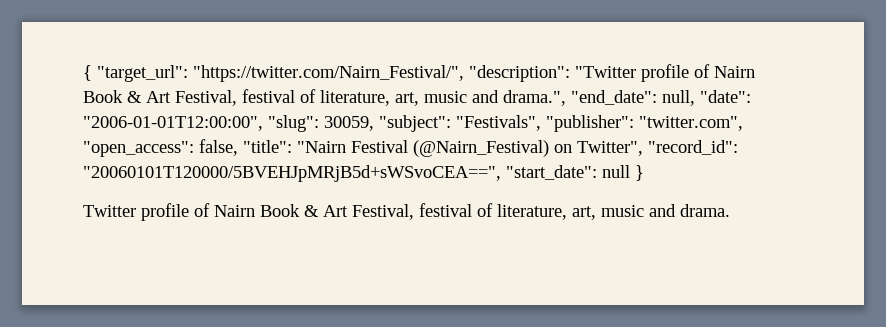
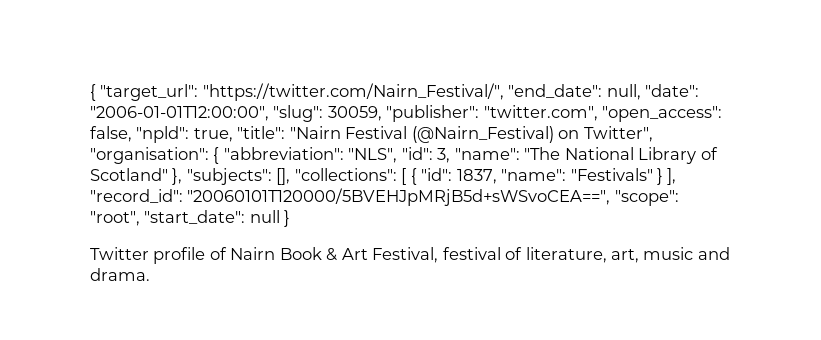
- { "target_url": "https://twitter.com/Nairn_Festival/", "description": "Twitter profile of Nairn Book & Art Festival, festival of literature, art, music and drama.", "end_date": null, "date": "2006-01-01T12:00:00", "slug": 30059, "subject": "Festivals", "publisher": "twitter.com", "open_access": false, "title": "Nairn Festival (@Nairn_Festival) on Twitter", "record_id": "20060101T120000/5BVEHJpMRjB5d+sWSvoCEA==", "start_date": null }
+ { "target_url": "https://twitter.com/Nairn_Festival/", "end_date": null, "date": "2006-01-01T12:00:00", "slug": 30059, "publisher": "twitter.com", "open_access": false, "npld": true, "title": "Nairn Festival (@Nairn_Festival) on Twitter", "organisation": { "abbreviation": "NLS", "id": 3, "name": "The National Library of Scotland" }, "subjects": [], "collections": [ { "id": 1837, "name": "Festivals" } ], "record_id": "20060101T120000/5BVEHJpMRjB5d+sWSvoCEA==", "scope": "root", "start_date": null }

